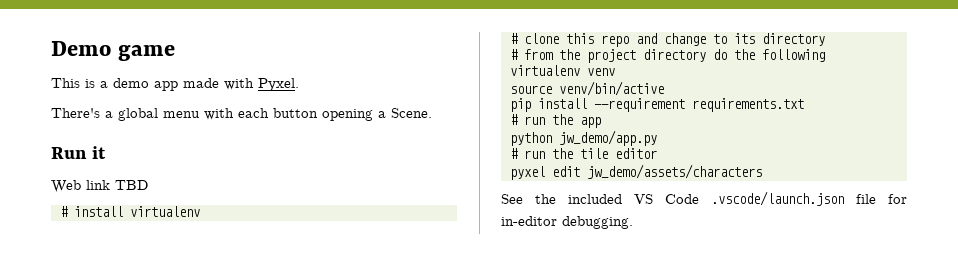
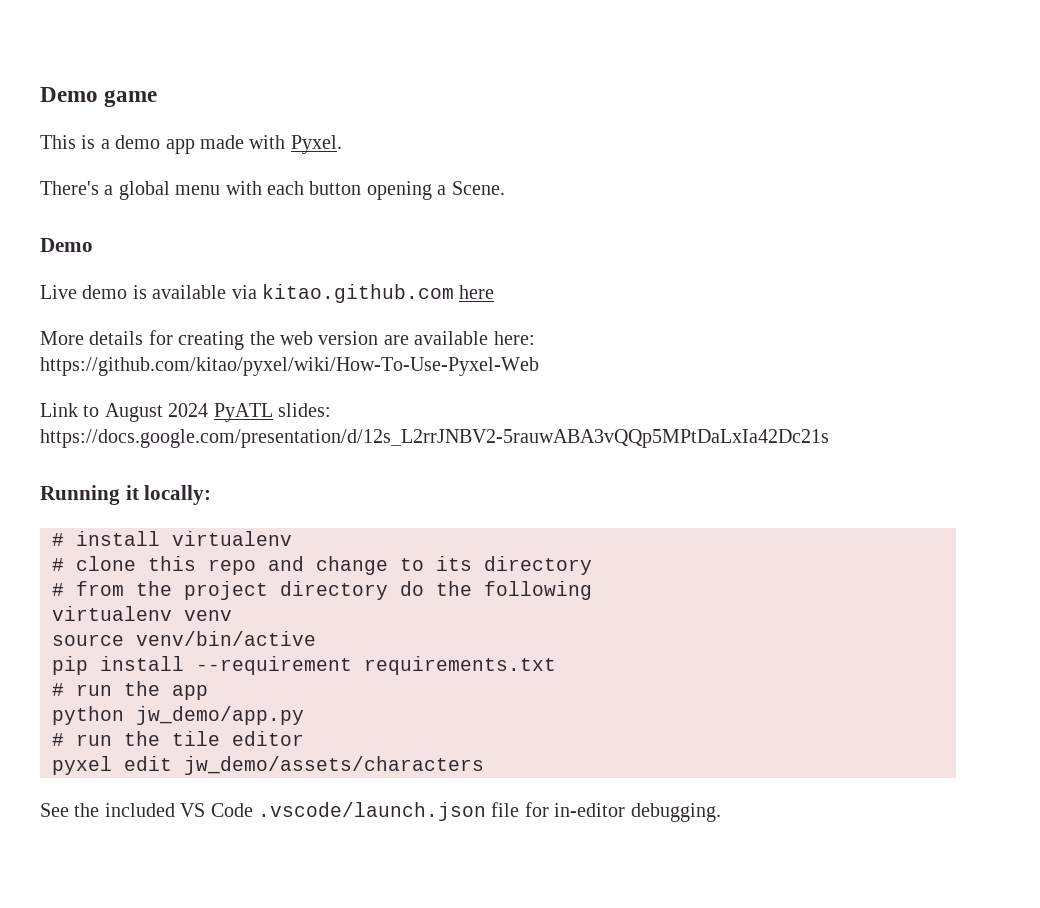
  There's a global menu with each button opening a Scene.
- Run it
- Web link TBD
+ Demo
+ Live demo is available via kitao.github.com here
+ More details for creating the web version are available here: https://github.com/kitao/pyxel/wiki/How-To-Use-Pyxel-Web
+ Link to August 2024 PyATL slides: https://docs.google.com/presentation/d/12s_L2rrJNBV2-5rauwABA3vQQp5MPtDaLxIa42Dc21s
+ Running it locally:

